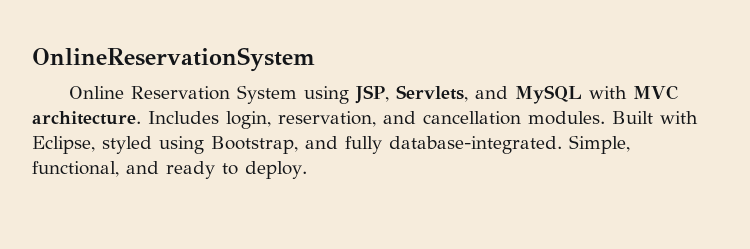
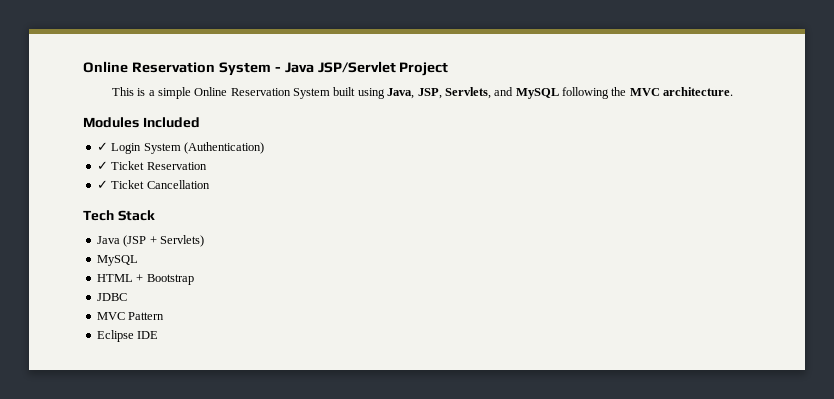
- OnlineReservationSystem
- Online Reservation System using JSP, Servlets, and MySQL with MVC architecture. Includes login, reservation, and cancellation modules. Built with Eclipse, styled using Bootstrap, and fully database-integrated. Simple, functional, and ready to deploy.
+ Online Reservation System - Java JSP/Servlet Project
+ This is a simple Online Reservation System built using Java, JSP, Servlets, and MySQL following the MVC architecture.
+ Modules Included
+ ✓ Login System (Authentication)
+ ✓ Ticket Reservation
+ ✓ Ticket Cancellation
+ Tech Stack
+ Java (JSP + Servlets)
+ MySQL
+ HTML + Bootstrap
+ JDBC
+ MVC Pattern
+ Eclipse IDE

